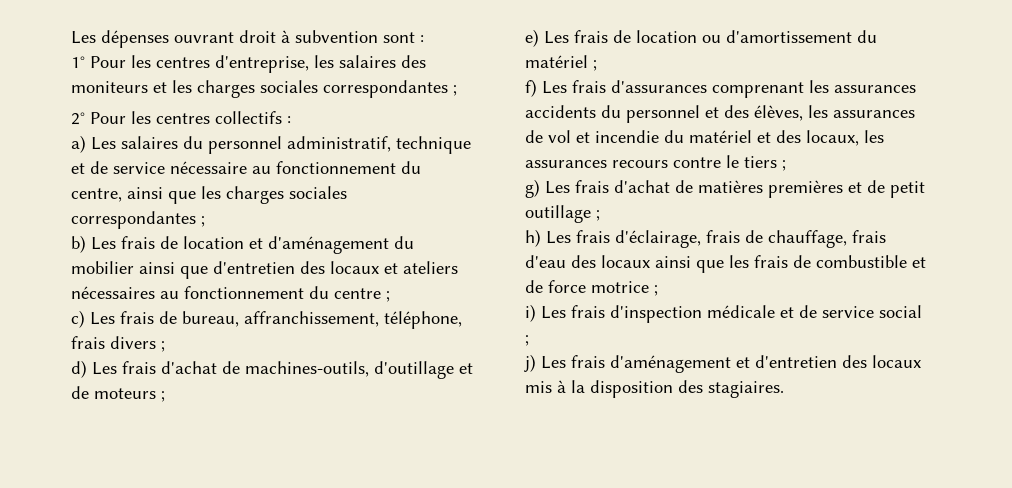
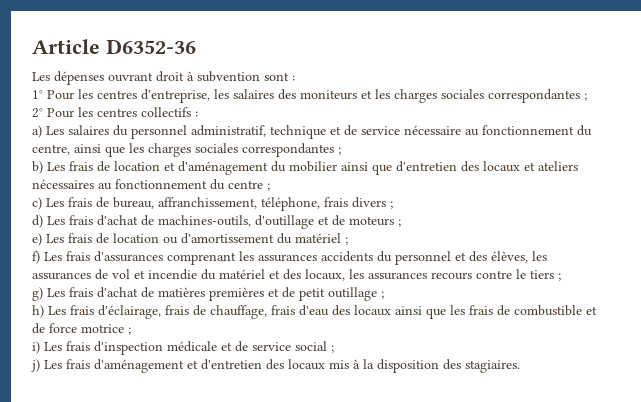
+ Article D6352-36

